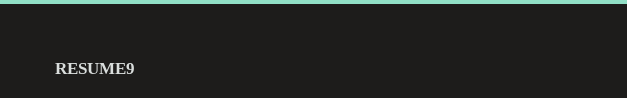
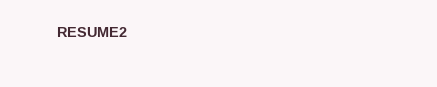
- RESUME9
+ RESUME2

